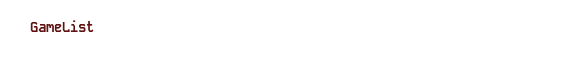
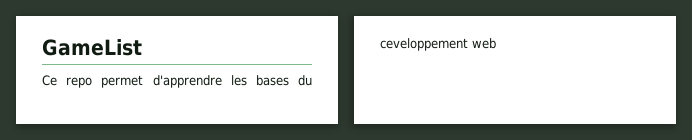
+ Ce repo permet d'apprendre les bases du ceveloppement web

